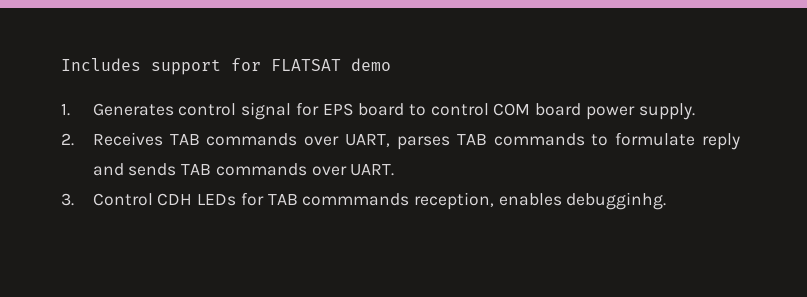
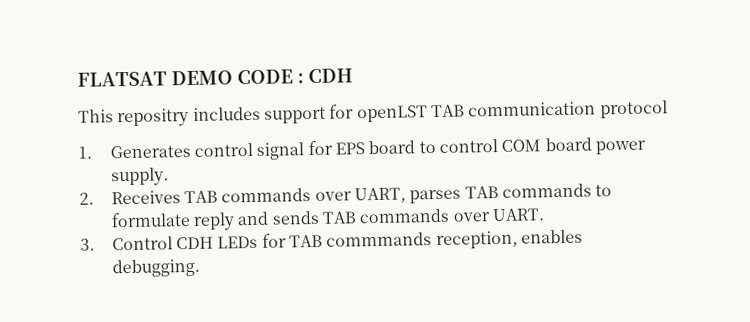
- Includes support for FLATSAT demo
+ FLATSAT DEMO CODE : CDH
+ This repositry includes support for openLST TAB communication protocol
- 3. Control CDH LEDs for TAB commmands reception, enables debugginhg.
+ 3. Control CDH LEDs for TAB commmands reception, enables debugging.

